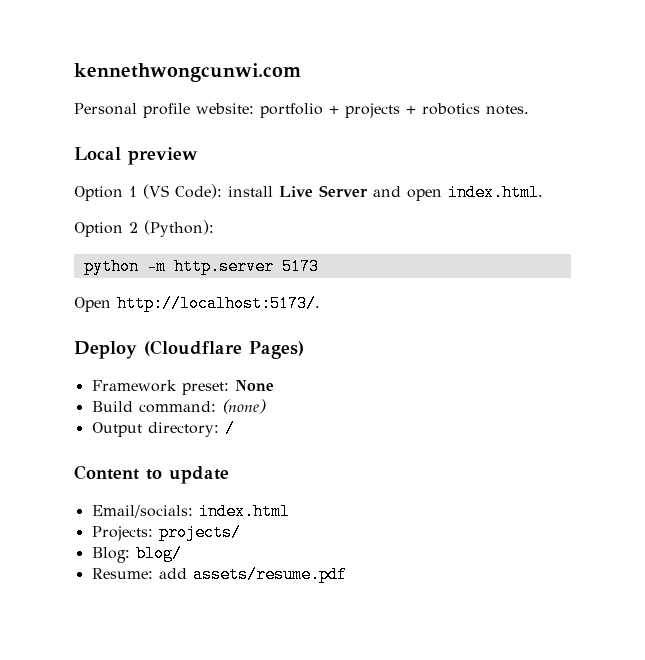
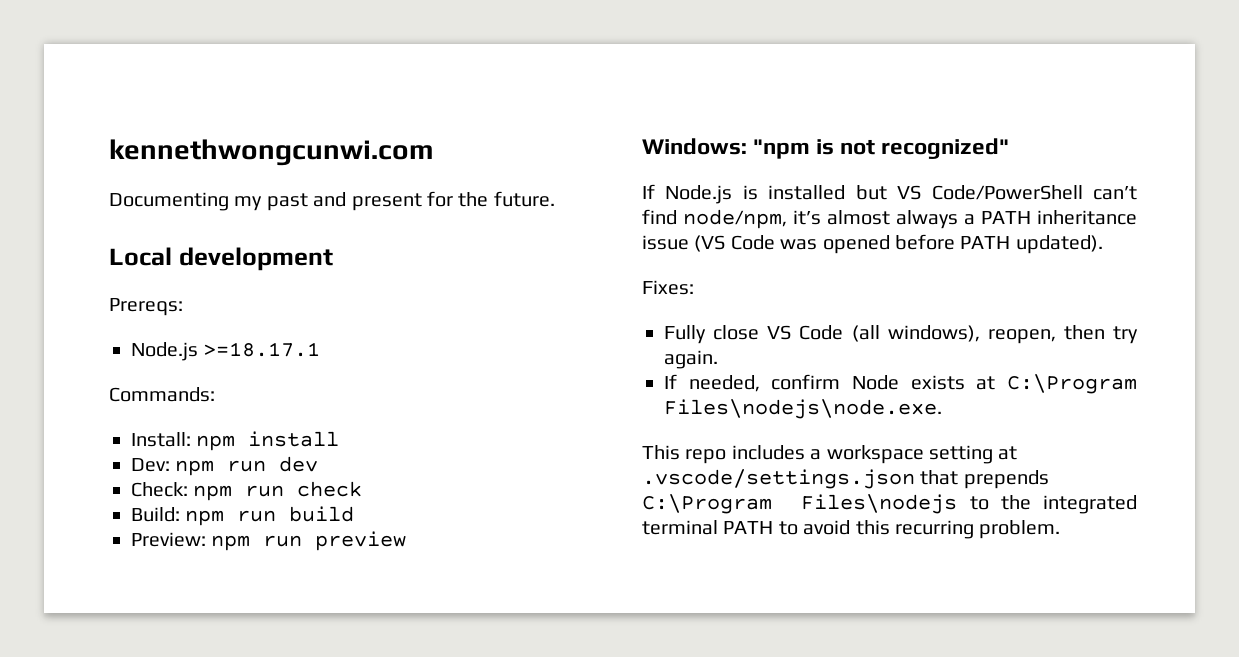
- Personal profile website: portfolio + projects + robotics notes.
- Local preview
- Option 1 (VS Code): install Live Server and open index.html.
- Option 2 (Python):
- python -m http.server 5173
- Open http://localhost:5173/.
- Deploy (Cloudflare Pages)
- Framework preset: None
- Build command: (none)
- Output directory: /
- Content to update
- Email/socials: index.html
- Projects: projects/
- Blog: blog/
- Resume: add assets/resume.pdf
+ Documenting my past and present for the future.
+ Local development
+ Prereqs:
+ Node.js >=18.17.1
+ Commands:
+ Install: npm install
+ Dev: npm run dev
+ Check: npm run check
+ Build: npm run build
+ Preview: npm run preview
+ Windows: "npm is not recognized"
+ If Node.js is installed but VS Code/PowerShell can’t find node/npm, it’s almost always a PATH inheritance issue (VS Code was opened before PATH updated).
+ Fixes:
+ Fully close VS Code (all windows), reopen, then try again.
+ If needed, confirm Node exists at C:\Program Files\nodejs\node.exe.
+ This repo includes a workspace setting at .vscode/settings.json that prepends C:\Program Files\nodejs to the integrated terminal PATH to avoid this recurring problem.

